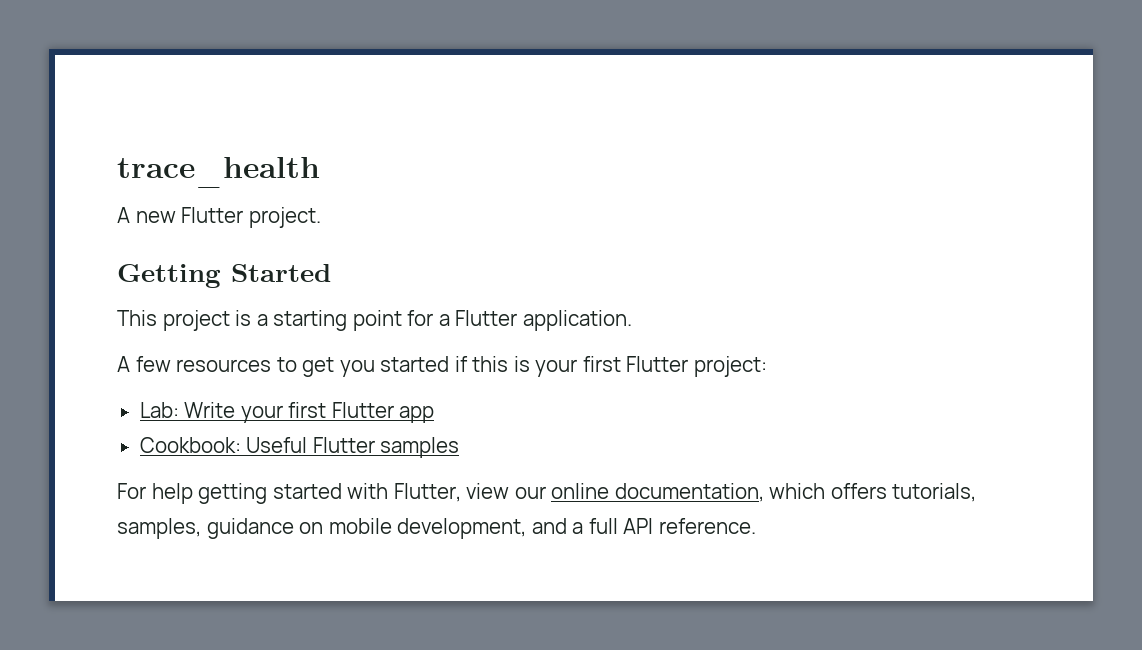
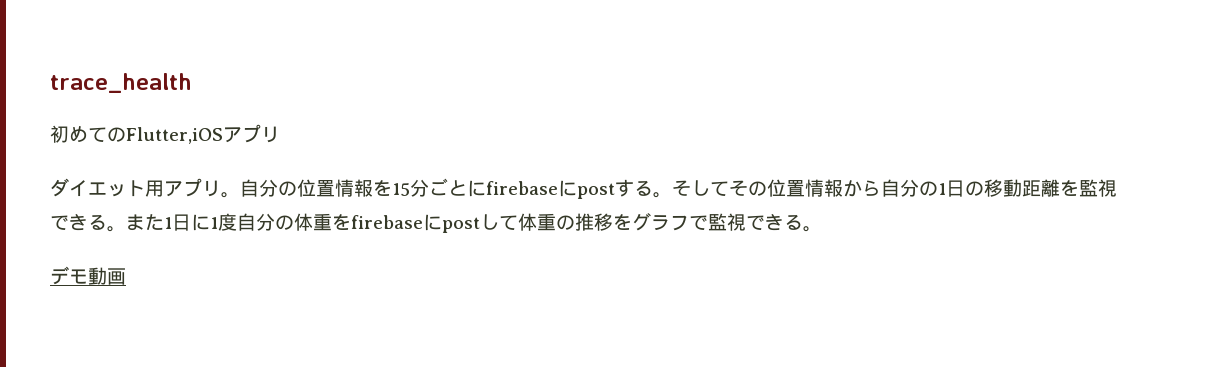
- A new Flutter project.
- Getting Started
- This project is a starting point for a Flutter application.
- A few resources to get you started if this is your first Flutter project:
- Lab: Write your first Flutter app
- Cookbook: Useful Flutter samples
- For help getting started with Flutter, view our online documentation, which offers tutorials, samples, guidance on mobile development, and a full API reference.
+ 初めてのFlutter,iOSアプリ
+ ダイエット用アプリ。自分の位置情報を15分ごとにfirebaseにpostする。そしてその位置情報から自分の1日の移動距離を監視できる。また1日に1度自分の体重をfirebaseにpostして体重の推移をグラフで監視できる。
+ デモ動画

